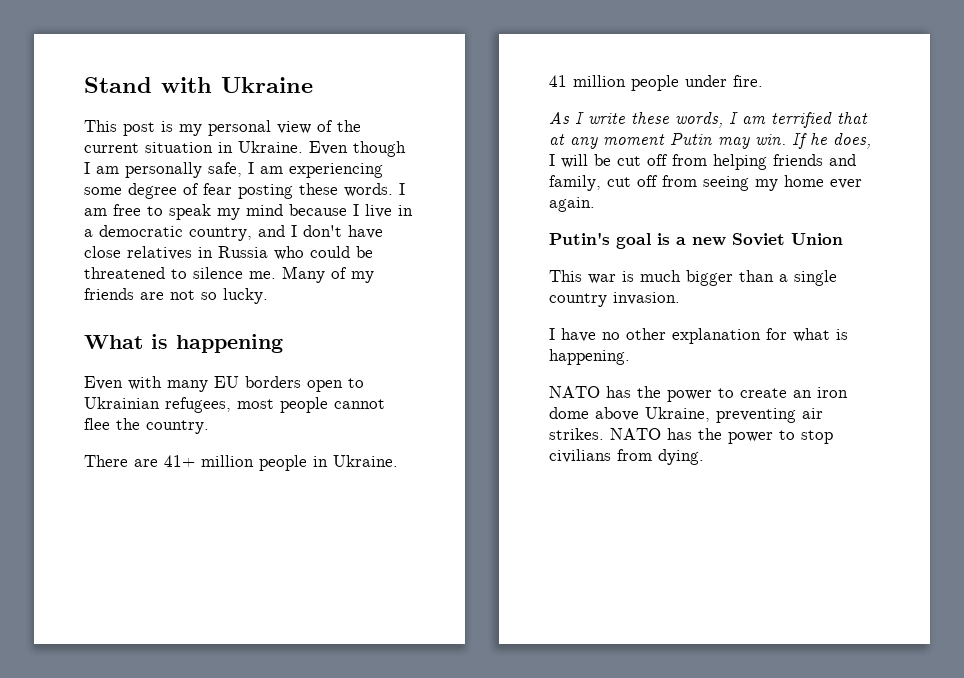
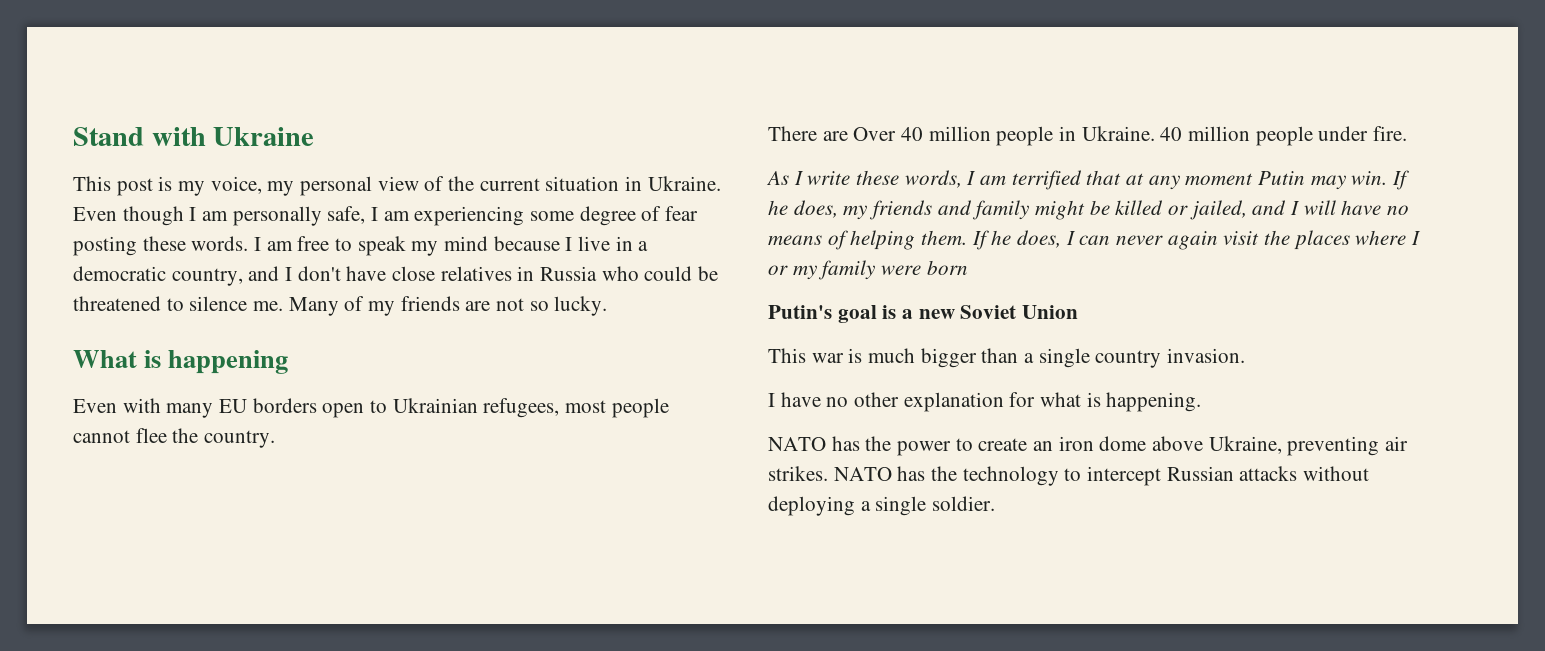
- This post is my personal view of the current situation in Ukraine.
+ This post is my voice, my personal view of the current situation in Ukraine.
- There are 41+ million people in Ukraine.
+ There are Over 40 million people in Ukraine.
- 41 million people under fire.
+ 40 million people under fire.
- If he does, I will be cut off from helping friends and family, cut off from seeing my home ever again.
+ If he does, my friends and family might be killed or jailed, and I will have no means of helping them. If he does, I can never again visit the places where I or my family were born
- NATO has the power to stop civilians from dying.
+ NATO has the technology to intercept Russian attacks without deploying a single soldier.

